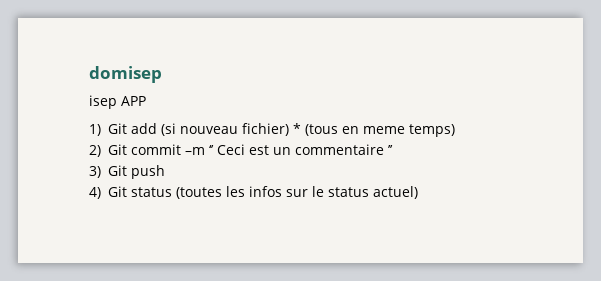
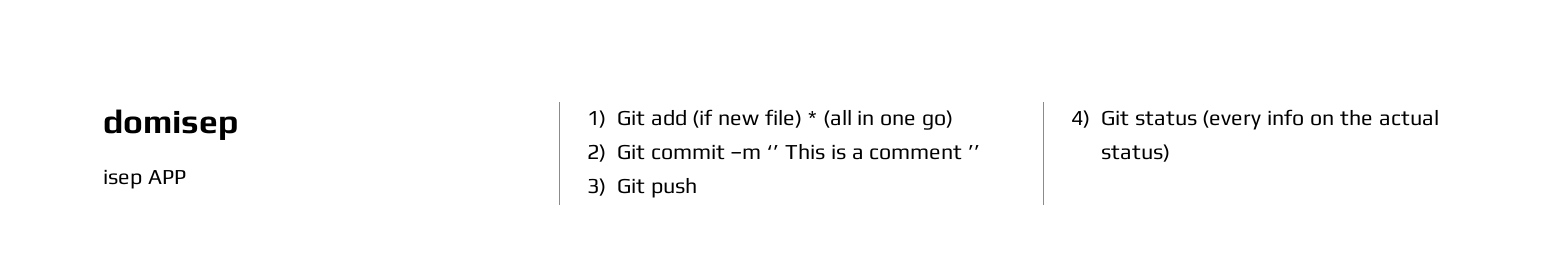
- 1) Git add (si nouveau fichier) * (tous en meme temps)
+ 1) Git add (if new file) * (all in one go)
- 2) Git commit –m ‘’ Ceci est un commentaire ’’
+ 2) Git commit –m ‘’ This is a comment ’’
- 4) Git status (toutes les infos sur le status actuel)
+ 4) Git status (every info on the actual status)

